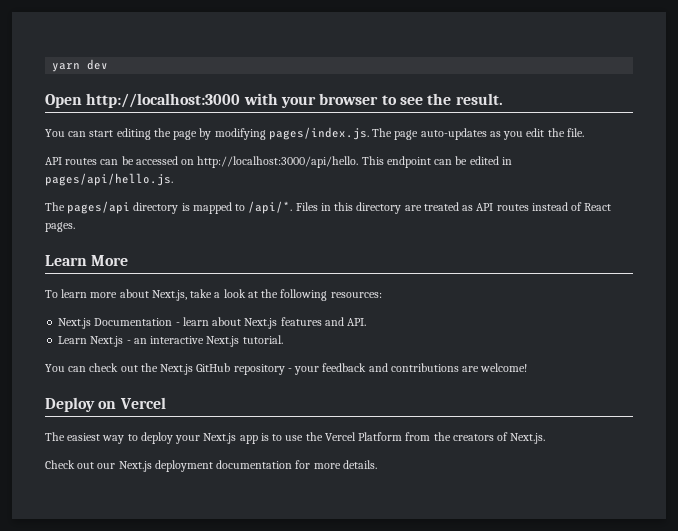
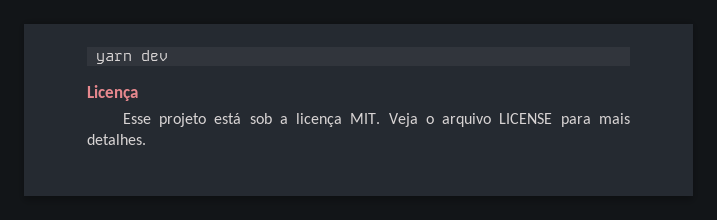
- Open http://localhost:3000 with your browser to see the result.
- You can start editing the page by modifying pages/index.js. The page auto-updates as you edit the file.
- API routes can be accessed on http://localhost:3000/api/hello. This endpoint can be edited in pages/api/hello.js.
- The pages/api directory is mapped to /api/*. Files in this directory are treated as API routes instead of React pages.
- Learn More
- To learn more about Next.js, take a look at the following resources:
- Next.js Documentation - learn about Next.js features and API.
- Learn Next.js - an interactive Next.js tutorial.
- You can check out the Next.js GitHub repository - your feedback and contributions are welcome!
- Deploy on Vercel
- The easiest way to deploy your Next.js app is to use the Vercel Platform from the creators of Next.js.
- Check out our Next.js deployment documentation for more details.
+ Licença
+ Esse projeto está sob a licença MIT. Veja o arquivo LICENSE para mais detalhes.

